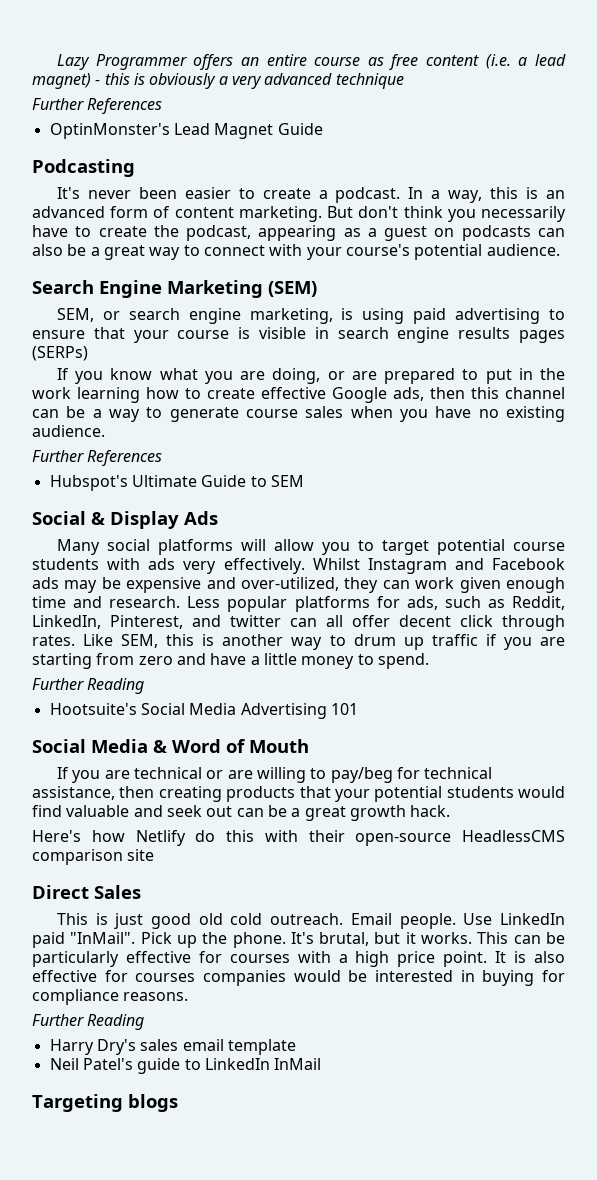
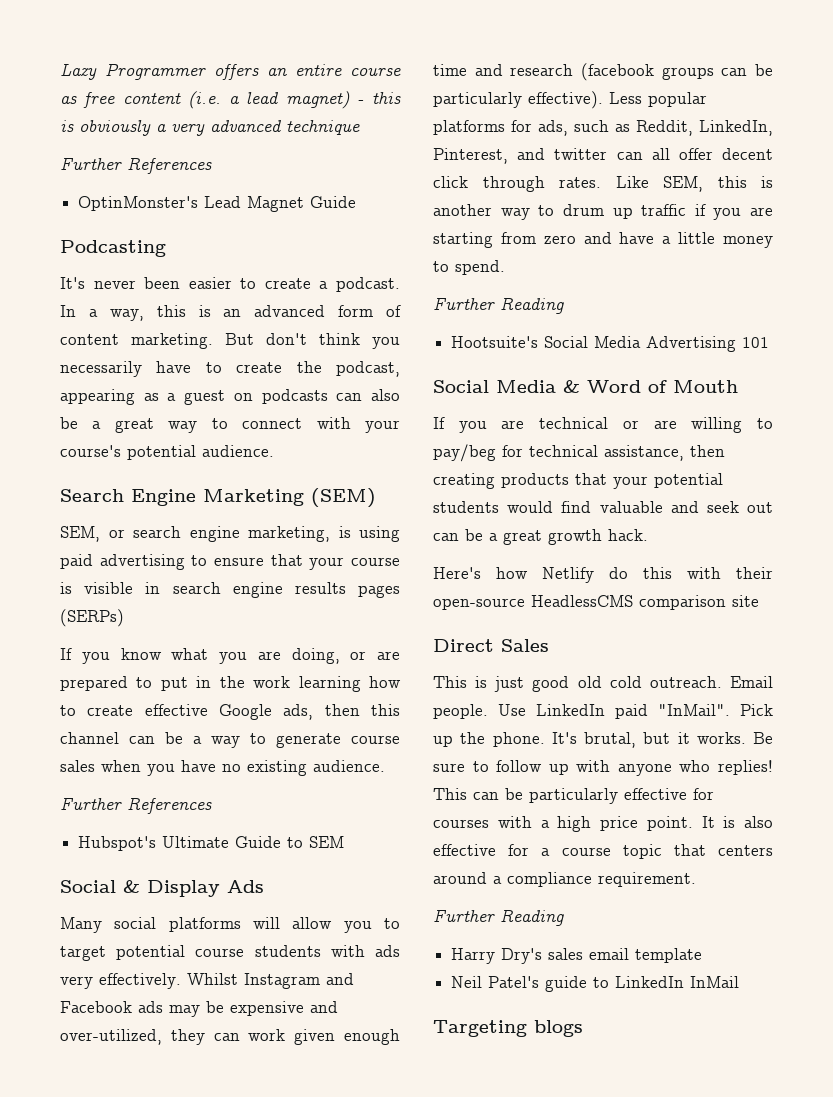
- Whilst Instagram and Facebook ads may be expensive and over-utilized, they can work given enough time and research.
+ Whilst Instagram and Facebook ads may be expensive and over-utilized, they can work given enough time and research (facebook groups can be particularly effective).
+ Be sure to follow up with anyone who replies!
- It is also effective for courses companies would be interested in buying for compliance reasons.
+ It is also effective for a course topic that centers around a compliance requirement.

